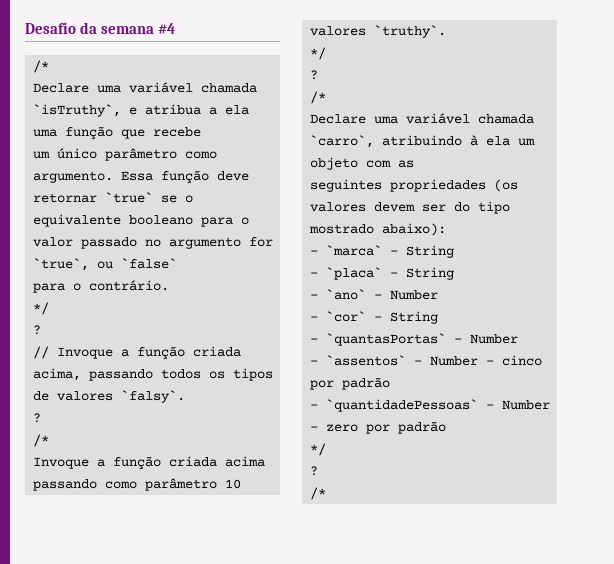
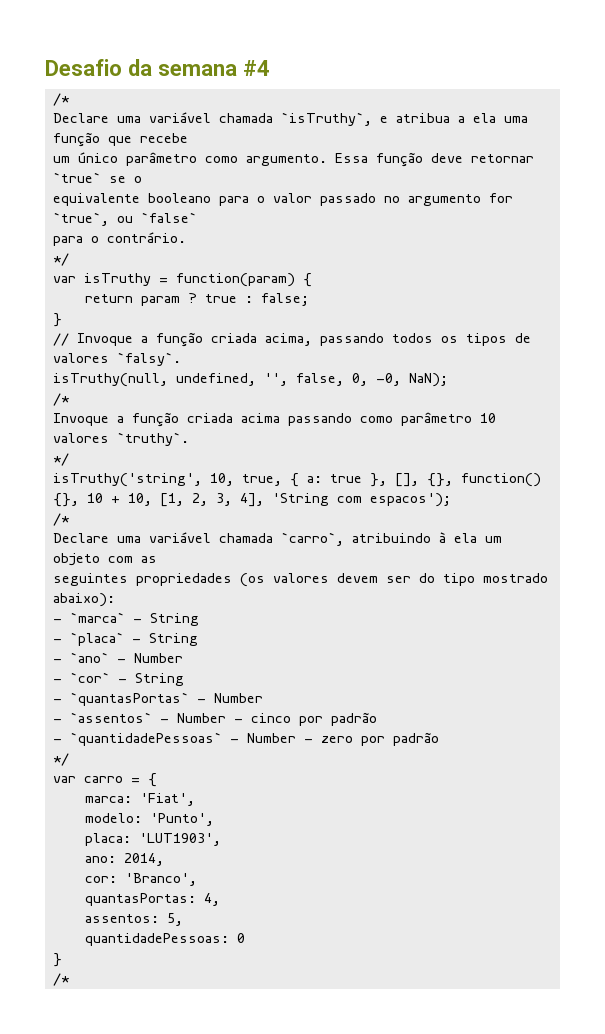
  para o contrário.
  */
- ?
+ var isTruthy = function(param) {
+ return param ? true : false;
+ }
  // Invoque a função criada acima, passando todos os tipos de valores `falsy`.
- ?
+ isTruthy(null, undefined, '', false, 0, -0, NaN);
  Invoque a função criada acima passando como parâmetro 10 valores `truthy`.
  */
- ?
+ isTruthy('string', 10, true, { a: true }, [], {}, function() {}, 10 + 10, [1, 2, 3, 4], 'String com espacos');
  - `quantidadePessoas` - Number - zero por padrão
  */
- ?
+ var carro = {
+ marca: 'Fiat',
+ modelo: 'Punto',
+ placa: 'LUT1903',
+ ano: 2014,
+ cor: 'Branco',
+ quantasPortas: 4,
+ assentos: 5,
+ quantidadePessoas: 0
+ }

